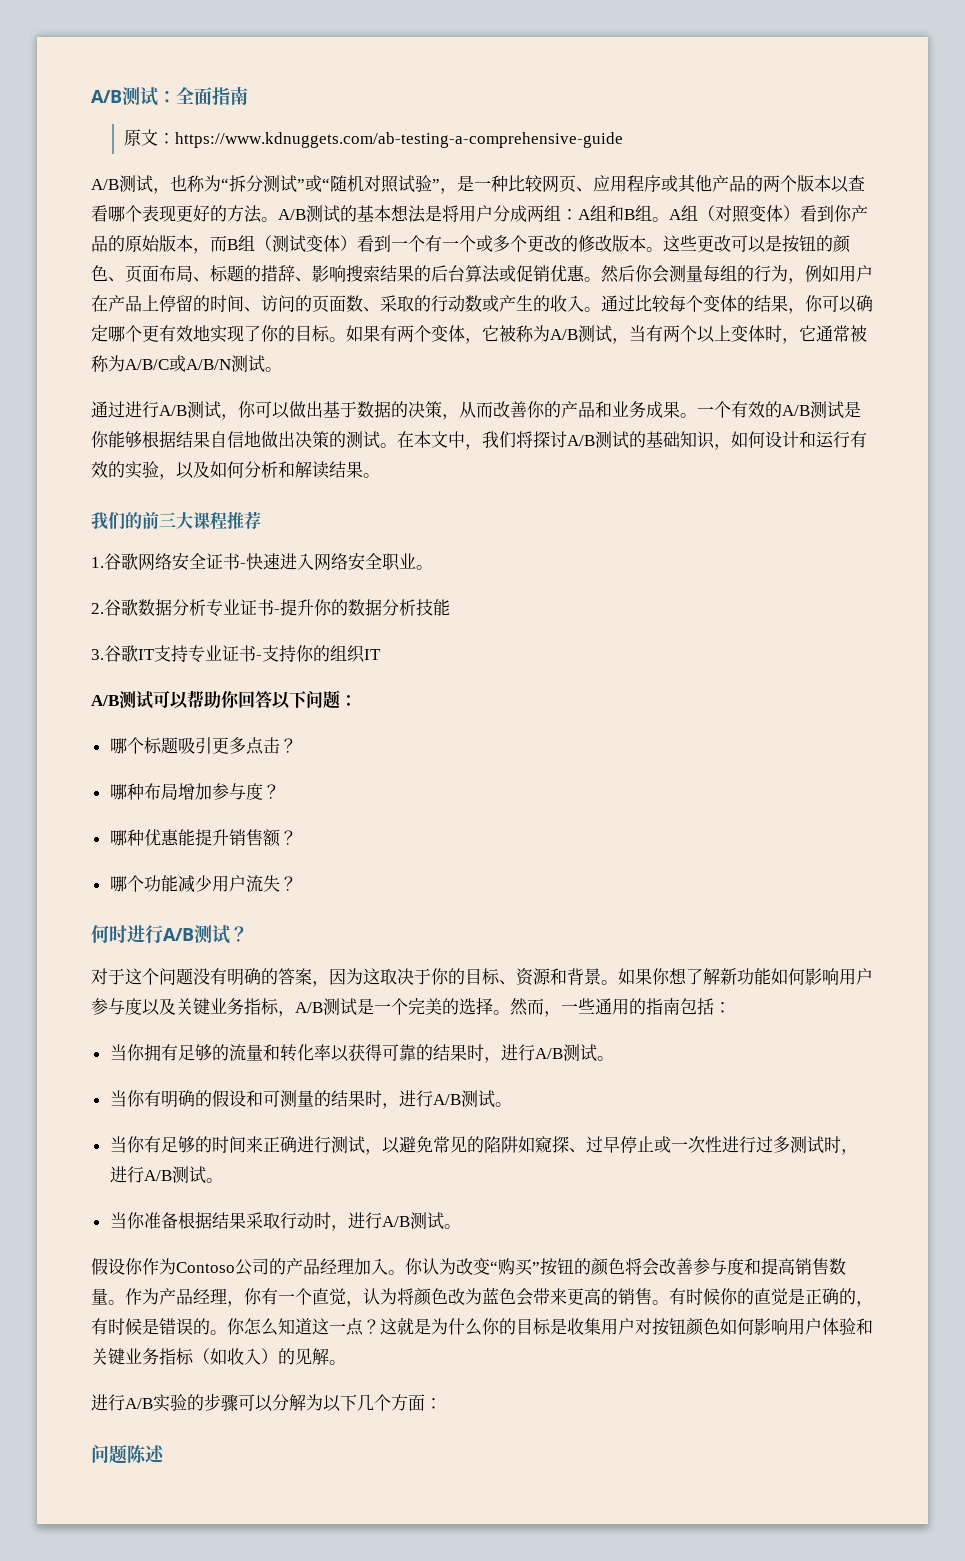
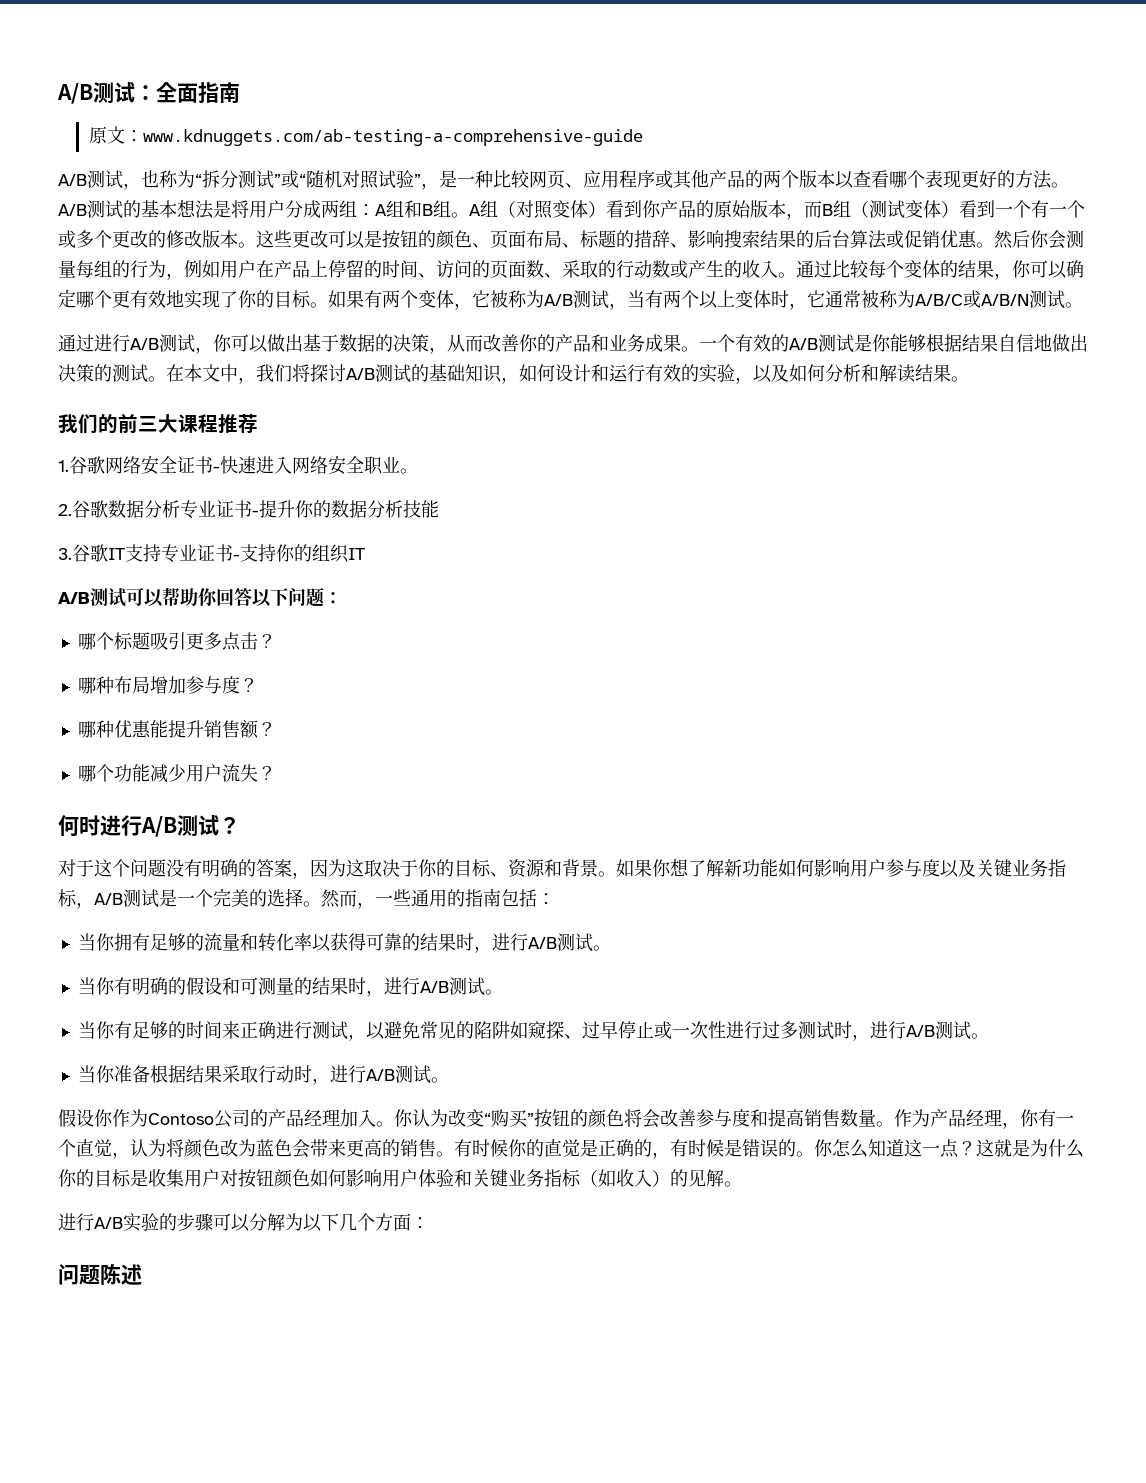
- 原文：https://www.kdnuggets.com/ab-testing-a-comprehensive-guide
+ 原文：www.kdnuggets.com/ab-testing-a-comprehensive-guide

